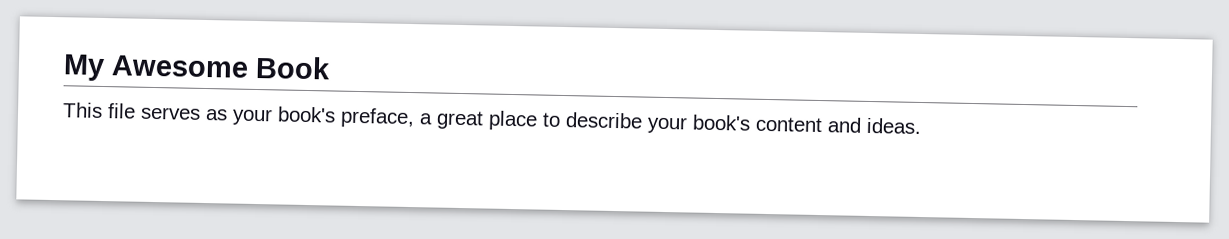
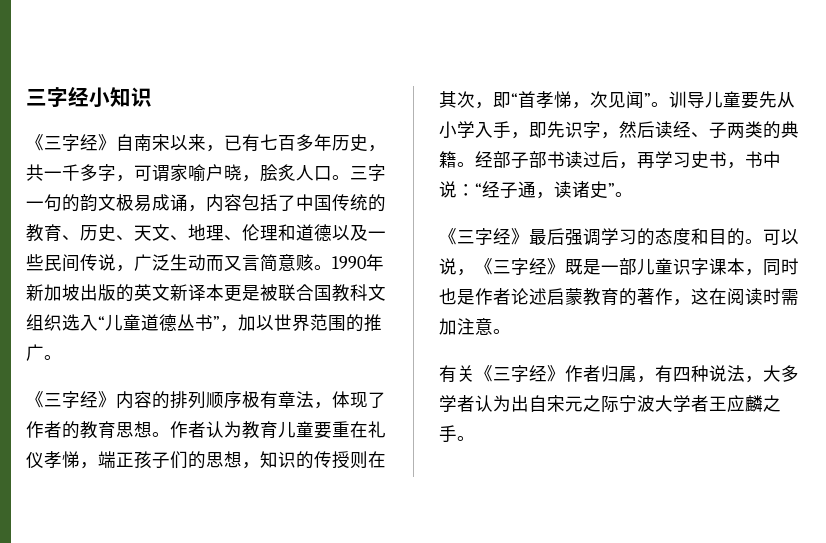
- My Awesome Book
- This file serves as your book's preface, a great place to describe your book's content and ideas.
+ 三字经小知识
+ 《三字经》自南宋以来，已有七百多年历史，共一千多字，可谓家喻户晓，脍炙人口。三字一句的韵文极易成诵，内容包括了中国传统的教育、历史、天文、地理、伦理和道德以及一些民间传说，广泛生动而又言简意赅。1990年新加坡出版的英文新译本更是被联合国教科文组织选入“儿童道德丛书”，加以世界范围的推广。
+ 《三字经》内容的排列顺序极有章法，体现了作者的教育思想。作者认为教育儿童要重在礼仪孝悌，端正孩子们的思想，知识的传授则在其次，即“首孝悌，次见闻”。训导儿童要先从小学入手，即先识字，然后读经、子两类的典籍。经部子部书读过后，再学习史书，书中说：“经子通，读诸史”。
+ 《三字经》最后强调学习的态度和目的。可以说，《三字经》既是一部儿童识字课本，同时也是作者论述启蒙教育的著作，这在阅读时需加注意。
+ 有关《三字经》作者归属，有四种说法，大多学者认为出自宋元之际宁波大学者王应麟之手。

